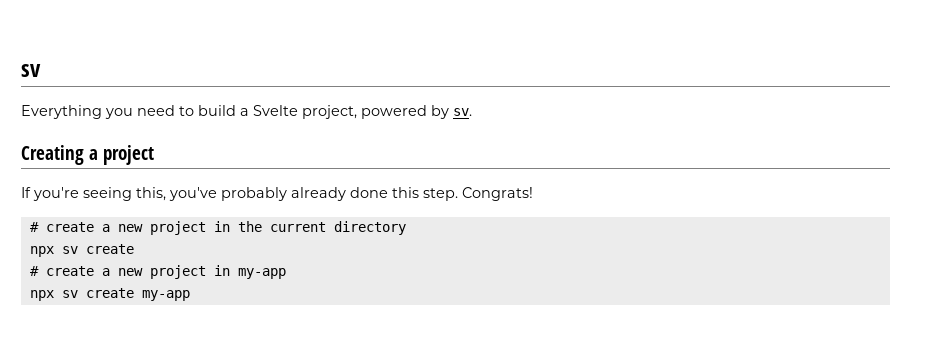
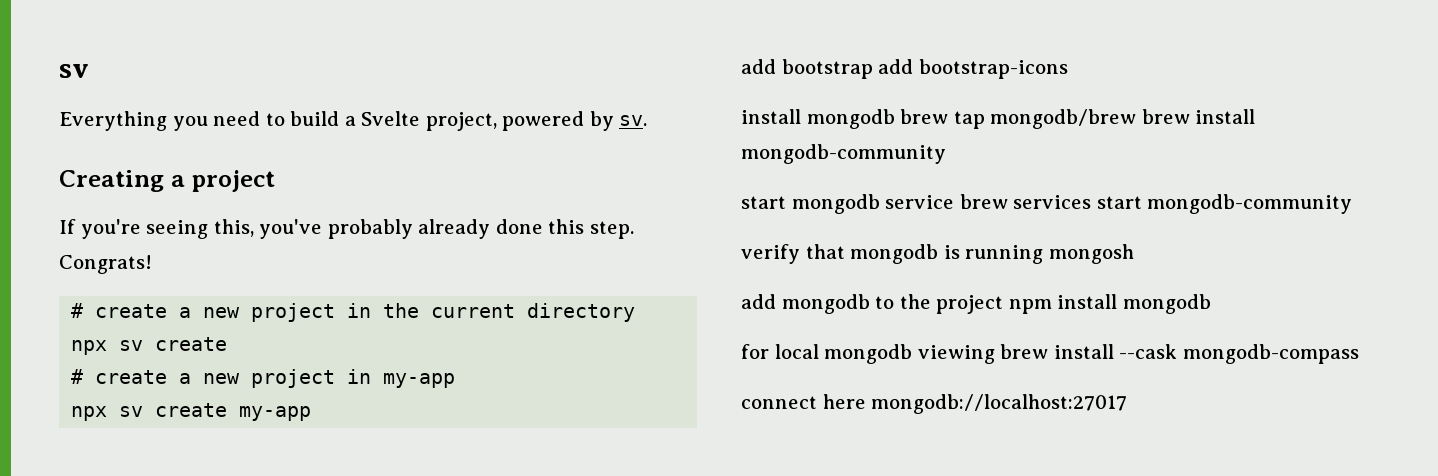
+ add bootstrap add bootstrap-icons
+ install mongodb brew tap mongodb/brew brew install mongodb-community
+ start mongodb service brew services start mongodb-community
+ verify that mongodb is running mongosh
+ add mongodb to the project npm install mongodb
+ for local mongodb viewing brew install --cask mongodb-compass
+ connect here mongodb://localhost:27017

